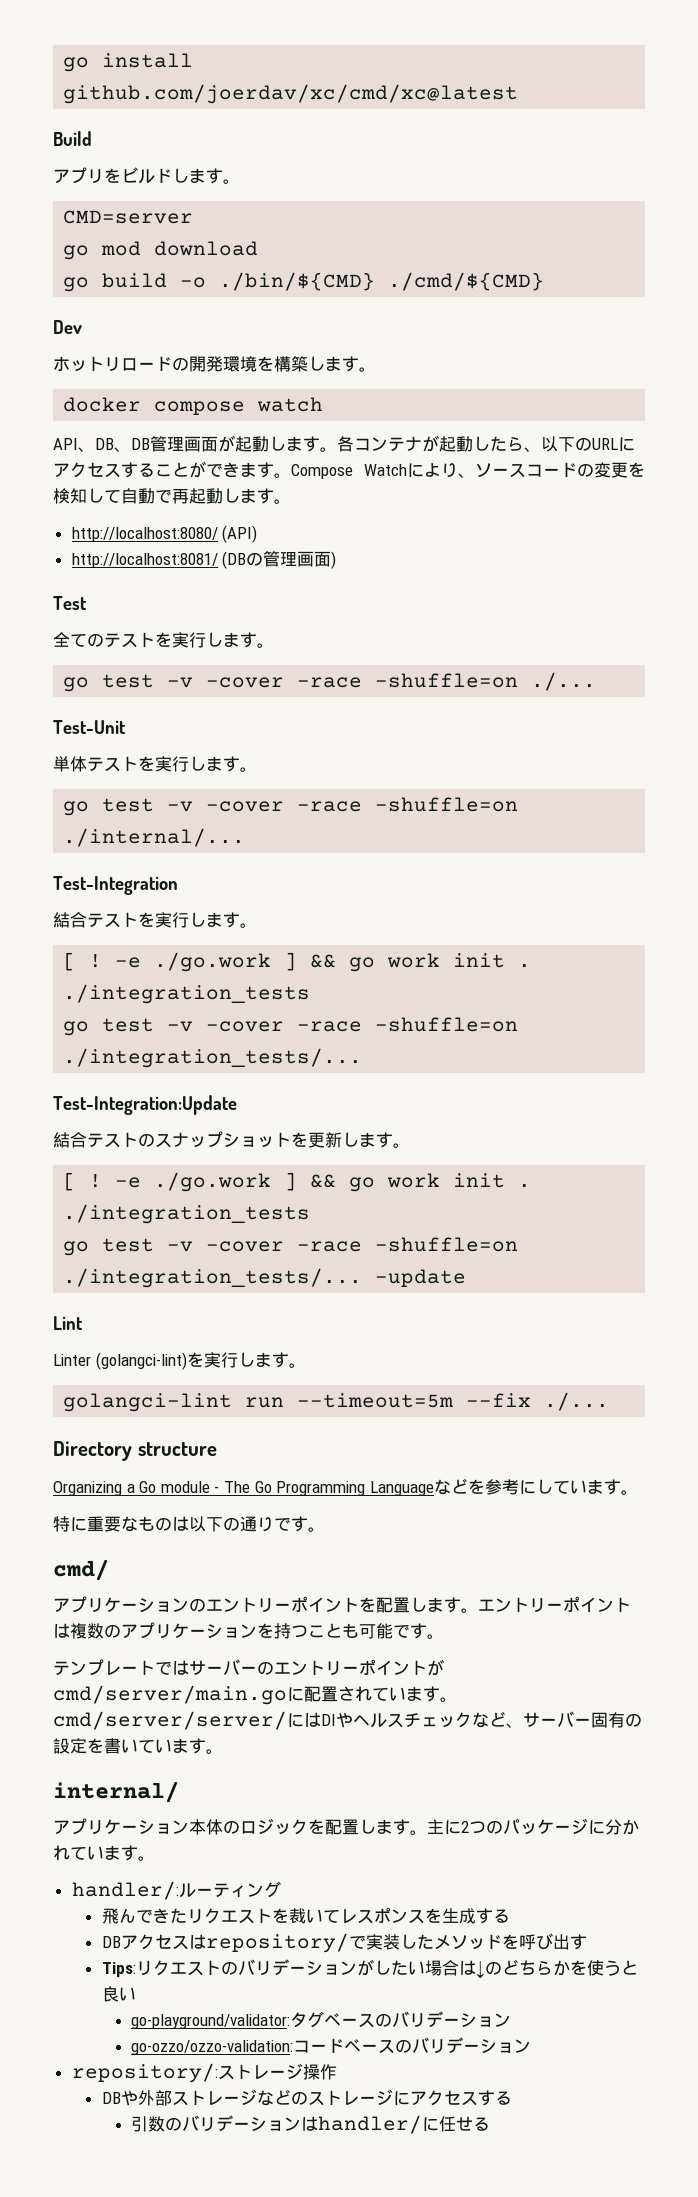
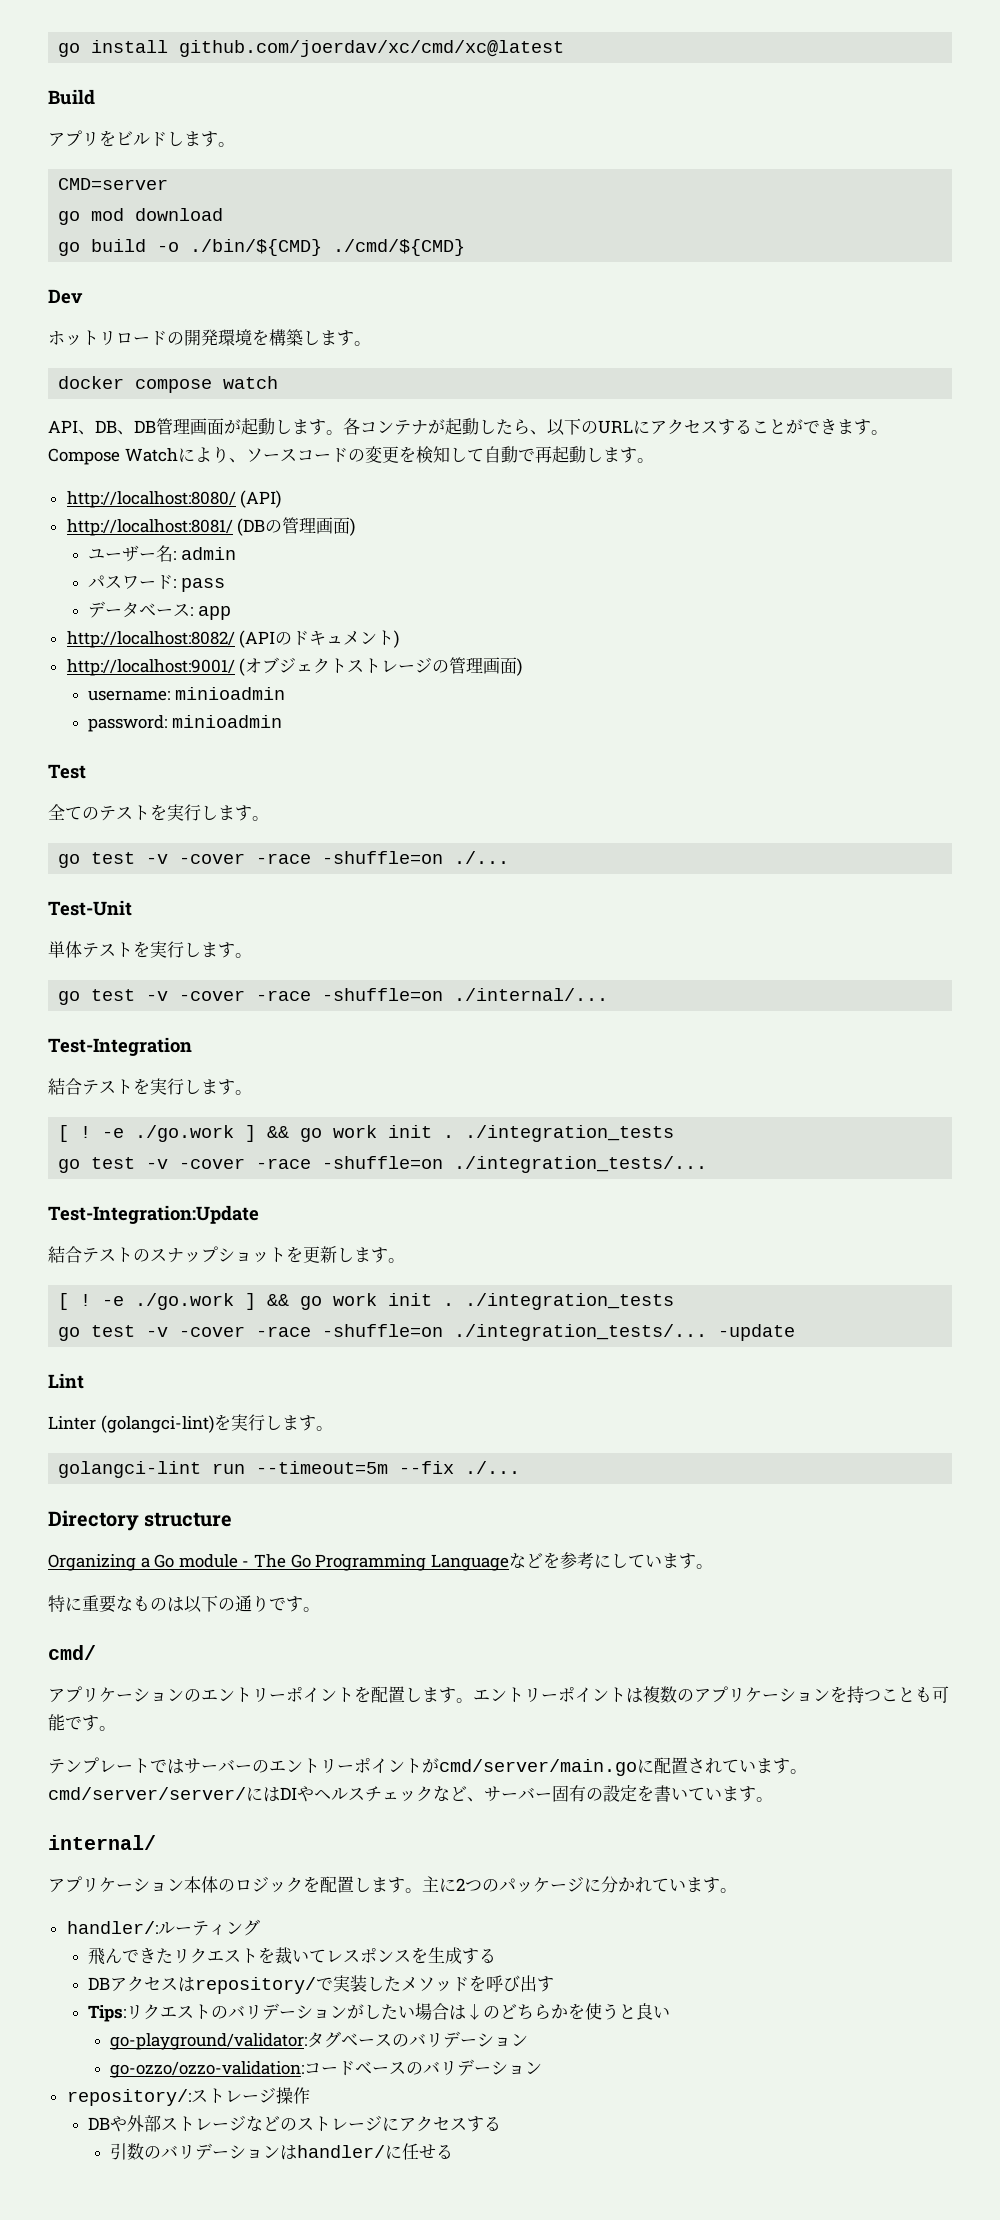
+ ユーザー名: admin
+ パスワード: pass
+ データベース: app
+ http://localhost:8082/ (APIのドキュメント)
+ http://localhost:9001/ (オブジェクトストレージの管理画面)
+ username: minioadmin
+ password: minioadmin

